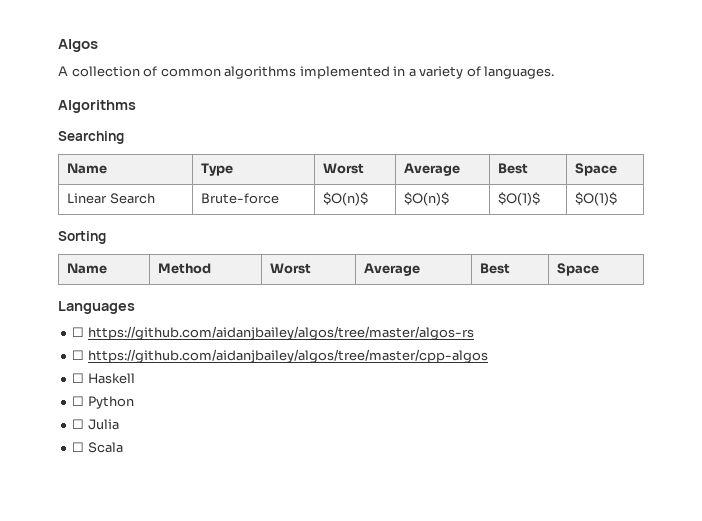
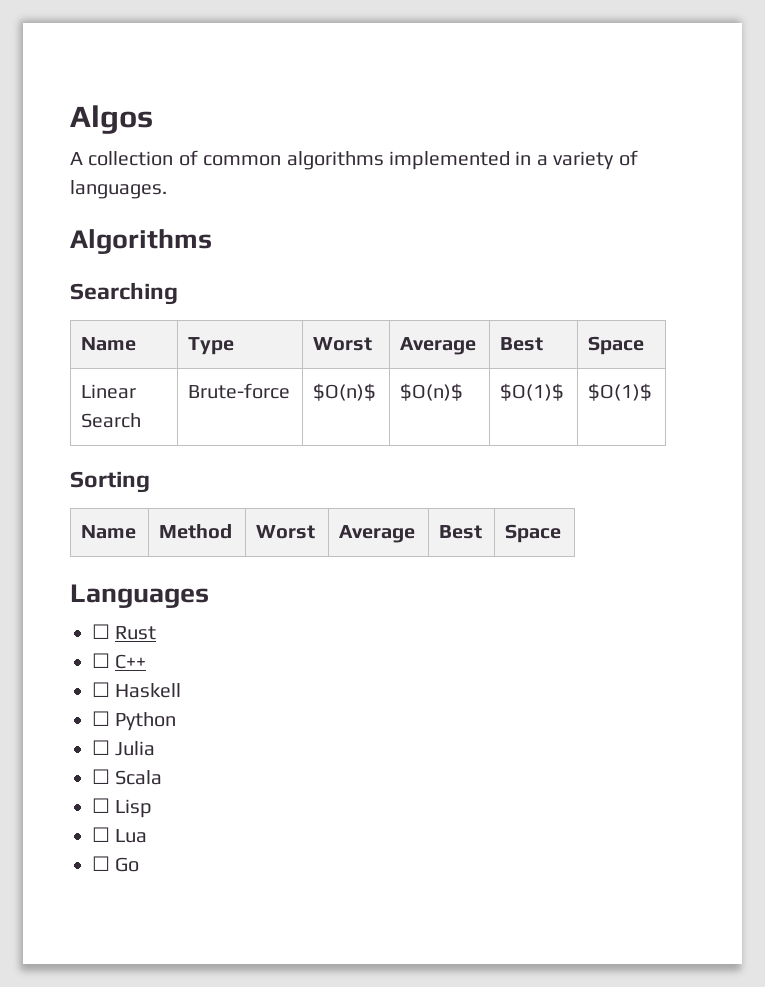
- ☐ https://github.com/aidanjbailey/algos/tree/master/algos-rs
- ☐ https://github.com/aidanjbailey/algos/tree/master/cpp-algos
+ ☐ Rust
+ ☐ C++
+ ☐ Lisp
+ ☐ Lua
+ ☐ Go

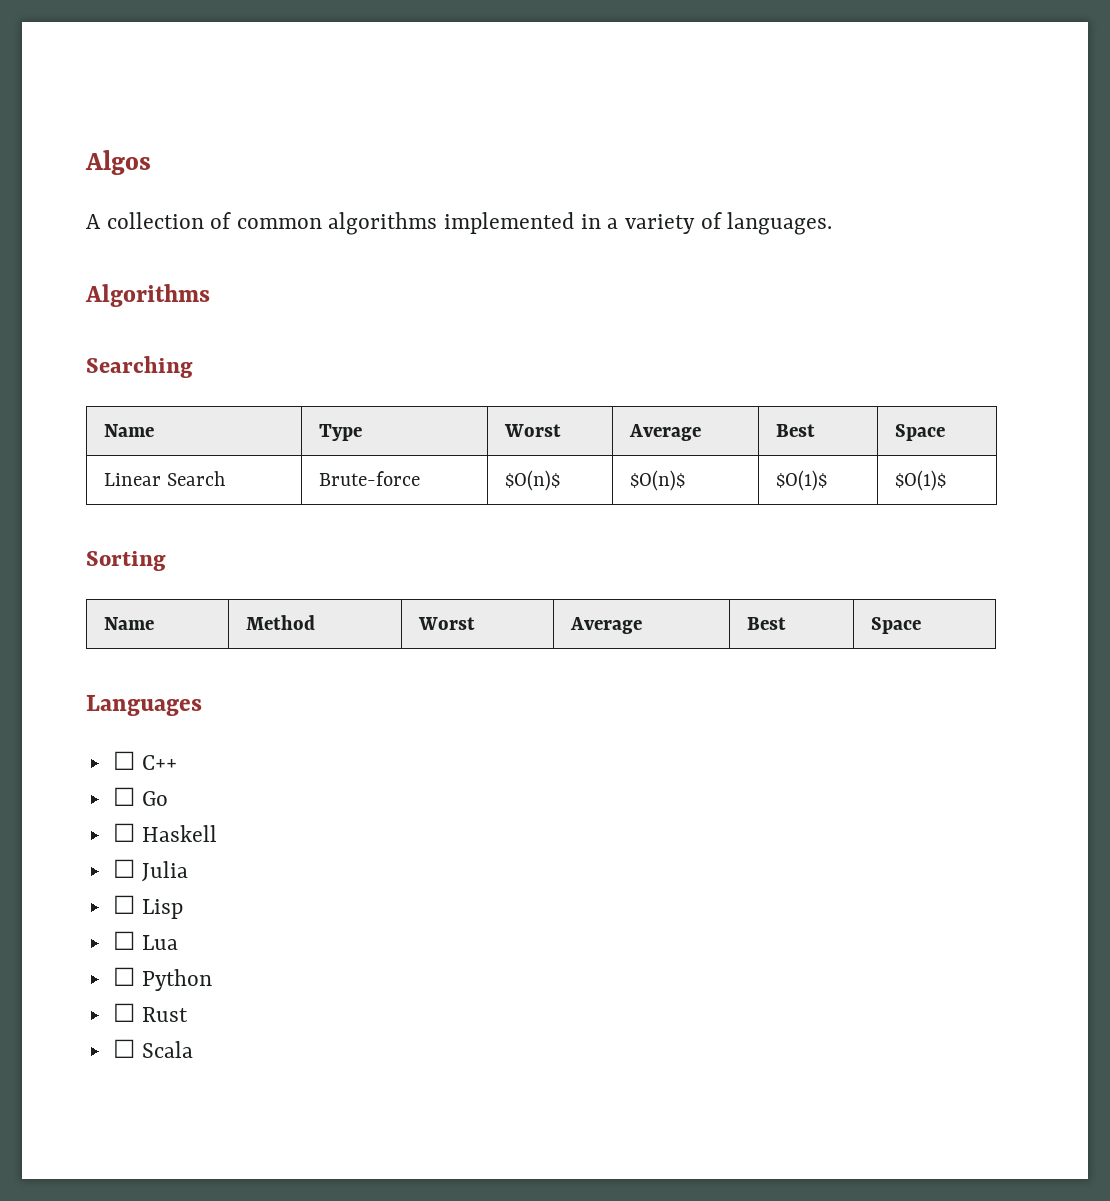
- ☐ Rust
  ☐ C++
+ ☐ Go
- ☐ Python
- ☐ Scala
- ☐ Go
+ ☐ Python
+ ☐ Rust
+ ☐ Scala

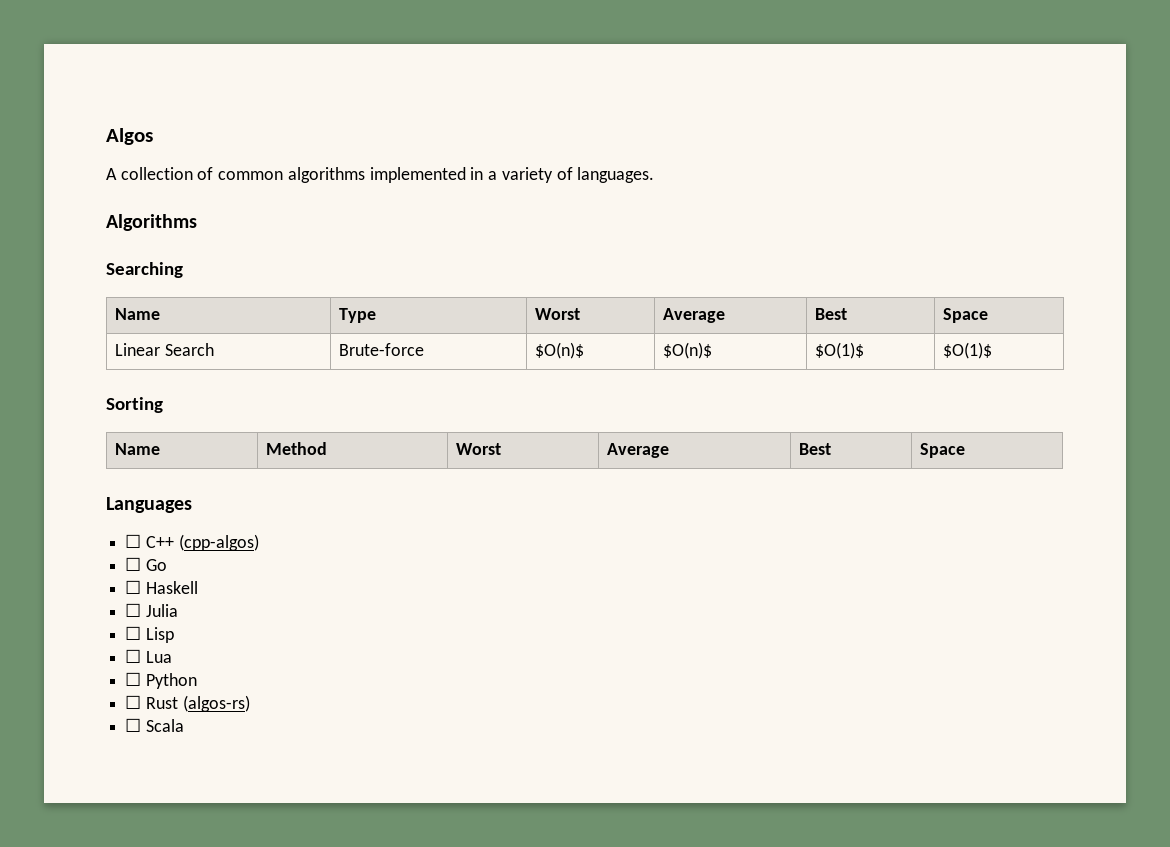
- ☐ C++
+ ☐ C++ (cpp-algos)
- ☐ Rust
+ ☐ Rust (algos-rs)

